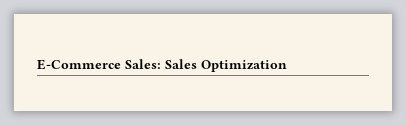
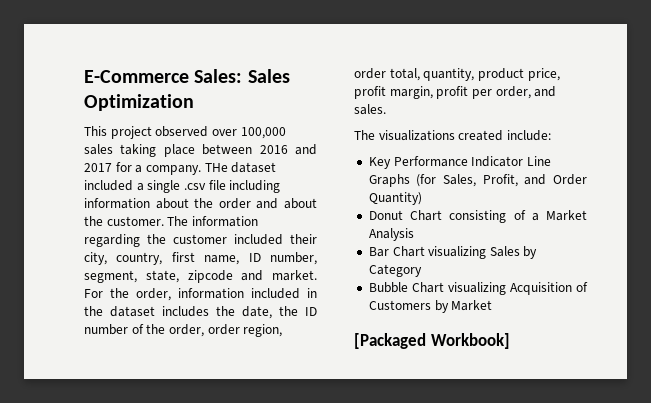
+ This project observed over 100,000 sales taking place between 2016 and 2017 for a company. THe dataset included a single .csv file including information about the order and about the customer. The information regarding the customer included their city, country, first name, ID number, segment, state, zipcode and market. For the order, information included in the dataset includes the date, the ID number of the order, order region, order total, quantity, product price, profit margin, profit per order, and sales.
+ The visualizations created include:
+ Key Performance Indicator Line Graphs (for Sales, Profit, and Order Quantity)
+ Donut Chart consisting of a Market Analysis
+ Bar Chart visualizing Sales by Category
+ Bubble Chart visualizing Acquisition of Customers by Market
+ [Packaged Workbook]

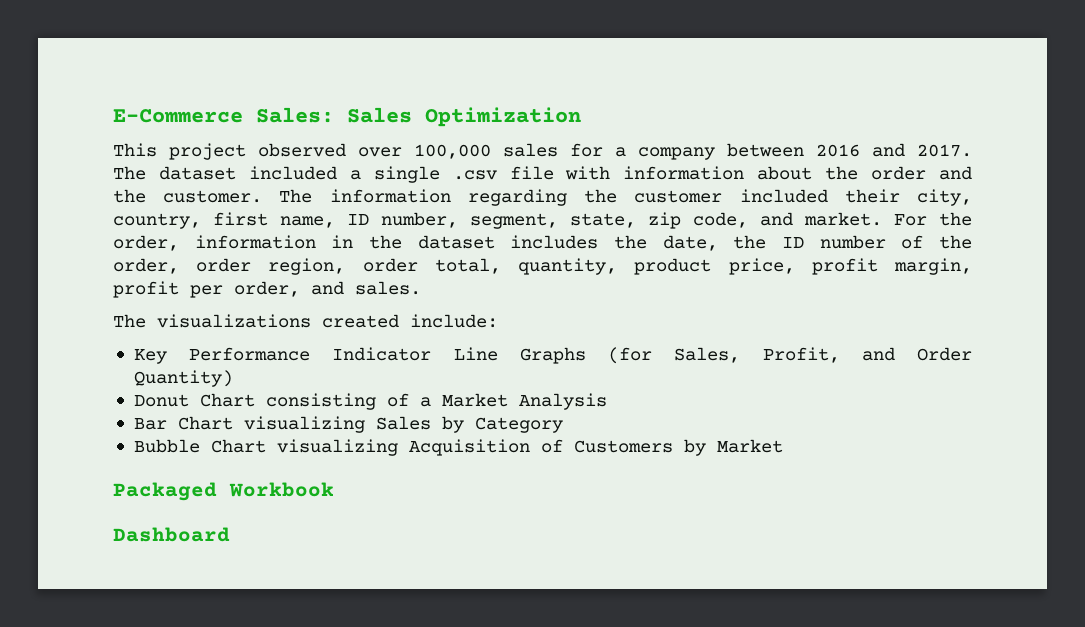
- This project observed over 100,000 sales taking place between 2016 and 2017 for a company. THe dataset included a single .csv file including information about the order and about the customer.
+ This project observed over 100,000 sales for a company between 2016 and 2017. The dataset included a single .csv file with information about the order and the customer.
- The information regarding the customer included their city, country, first name, ID number, segment, state, zipcode and market.
+ The information regarding the customer included their city, country, first name, ID number, segment, state, zip code, and market.
- For the order, information included in the dataset includes the date, the ID number of the order, order region, order total, quantity, product price, profit margin, profit per order, and sales.
+ For the order, information in the dataset includes the date, the ID number of the order, order region, order total, quantity, product price, profit margin, profit per order, and sales.
- [Packaged Workbook]
+ Packaged Workbook
+ Dashboard

